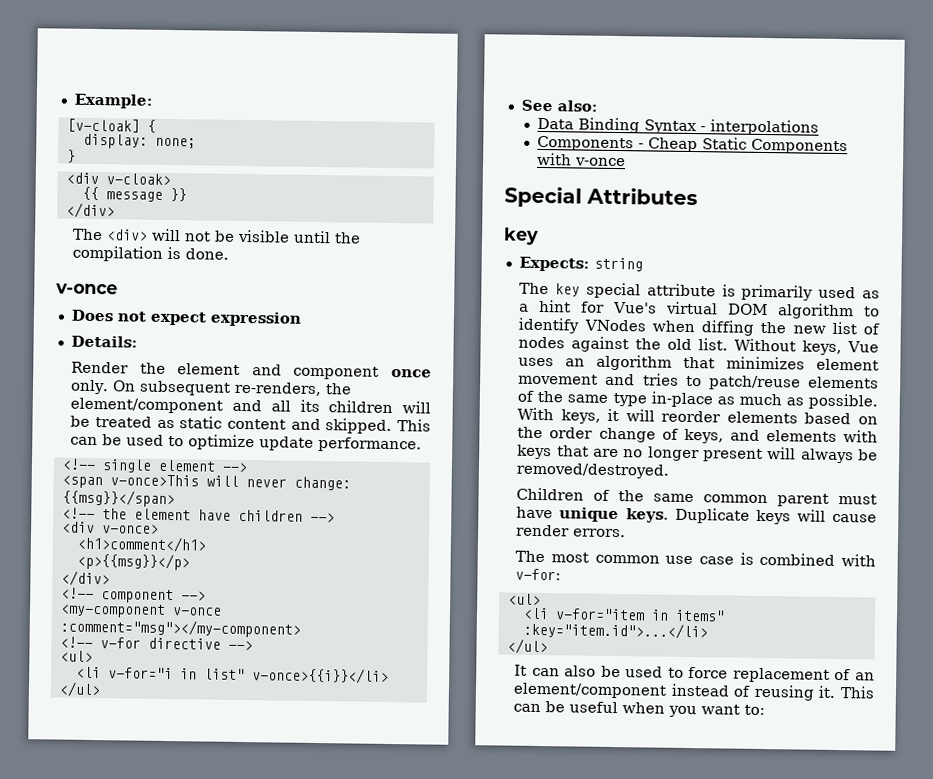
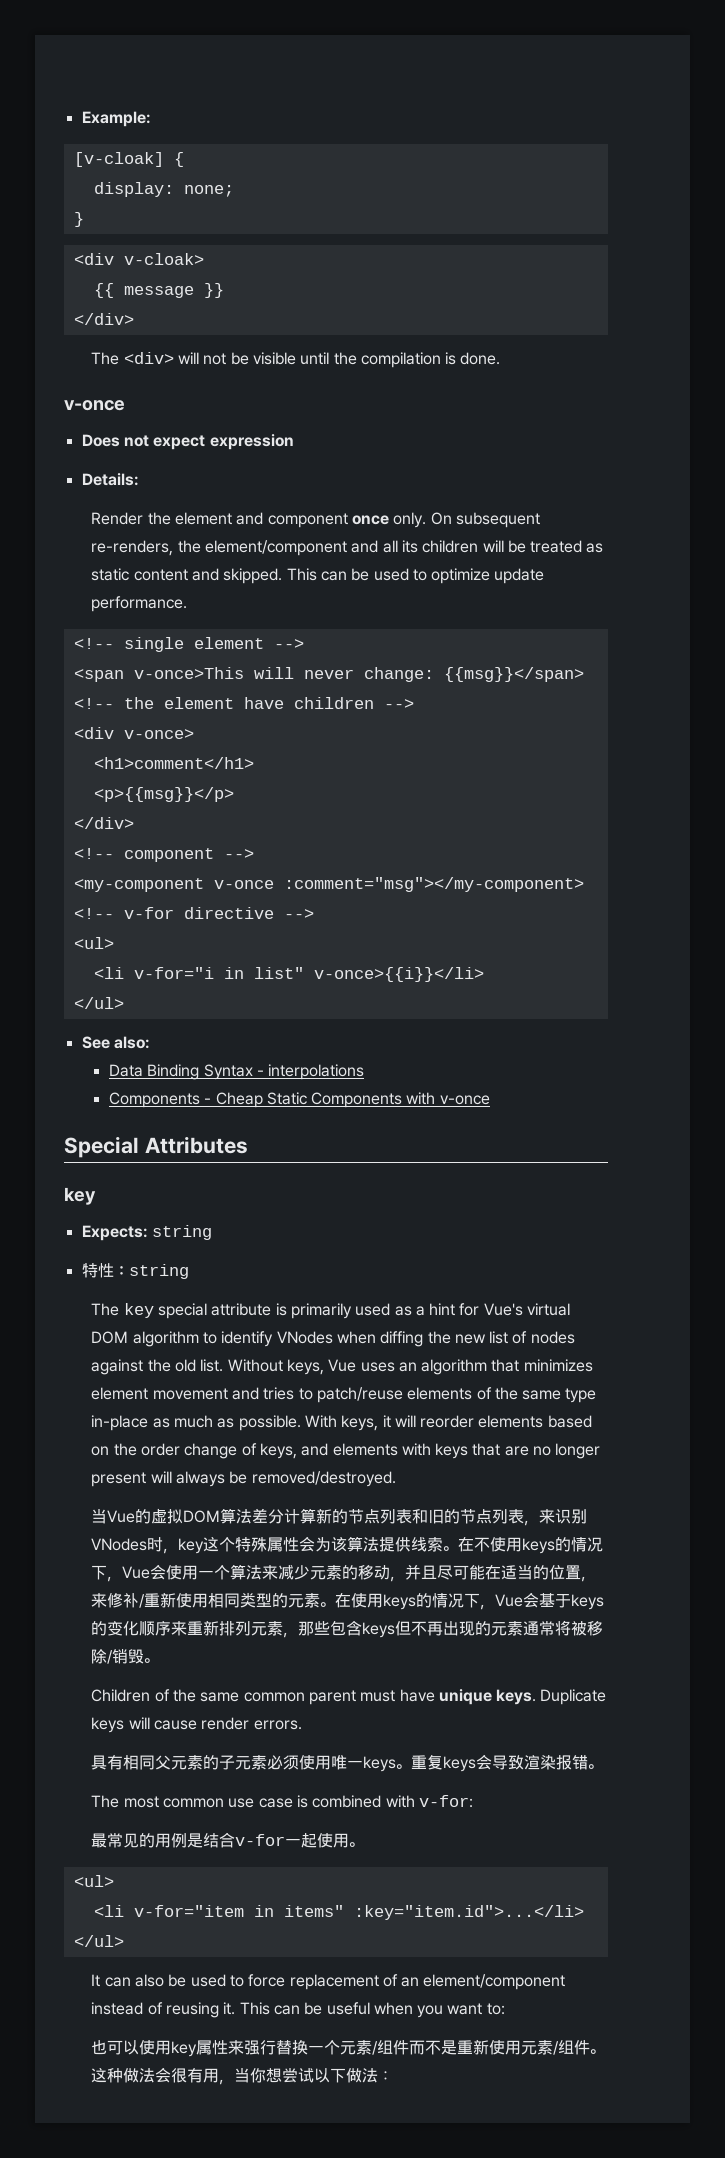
+ 特性：string
+ 当Vue的虚拟DOM算法差分计算新的节点列表和旧的节点列表，来识别VNodes时，key这个特殊属性会为该算法提供线索。在不使用keys的情况下，Vue会使用一个算法来减少元素的移动，并且尽可能在适当的位置，来修补/重新使用相同类型的元素。在使用keys的情况下，Vue会基于keys的变化顺序来重新排列元素，那些包含keys但不再出现的元素通常将被移除/销毁。
+ 具有相同父元素的子元素必须使用唯一keys。重复keys会导致渲染报错。
+ 最常见的用例是结合v-for一起使用。
+ 也可以使用key属性来强行替换一个元素/组件而不是重新使用元素/组件。这种做法会很有用，当你想尝试以下做法：

